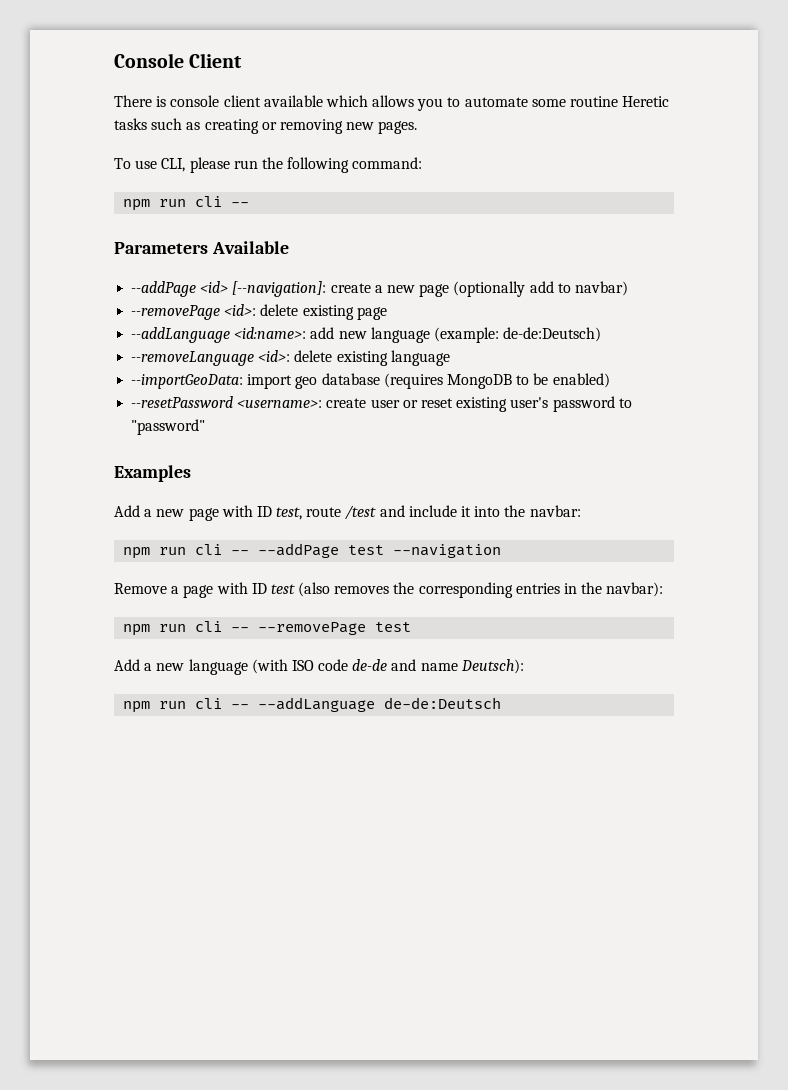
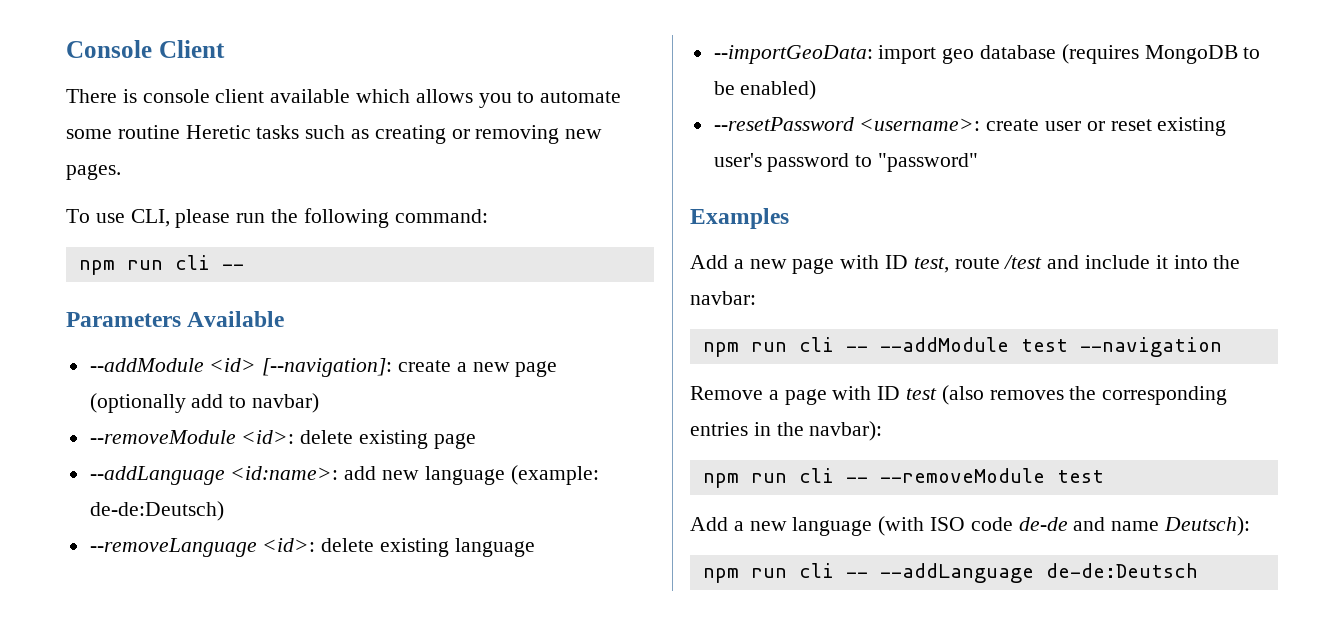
- --addPage <id> [--navigation]: create a new page (optionally add to navbar)
+ --addModule <id> [--navigation]: create a new page (optionally add to navbar)
- --removePage <id>: delete existing page
+ --removeModule <id>: delete existing page
- npm run cli -- --addPage test --navigation
+ npm run cli -- --addModule test --navigation
- npm run cli -- --removePage test
+ npm run cli -- --removeModule test

